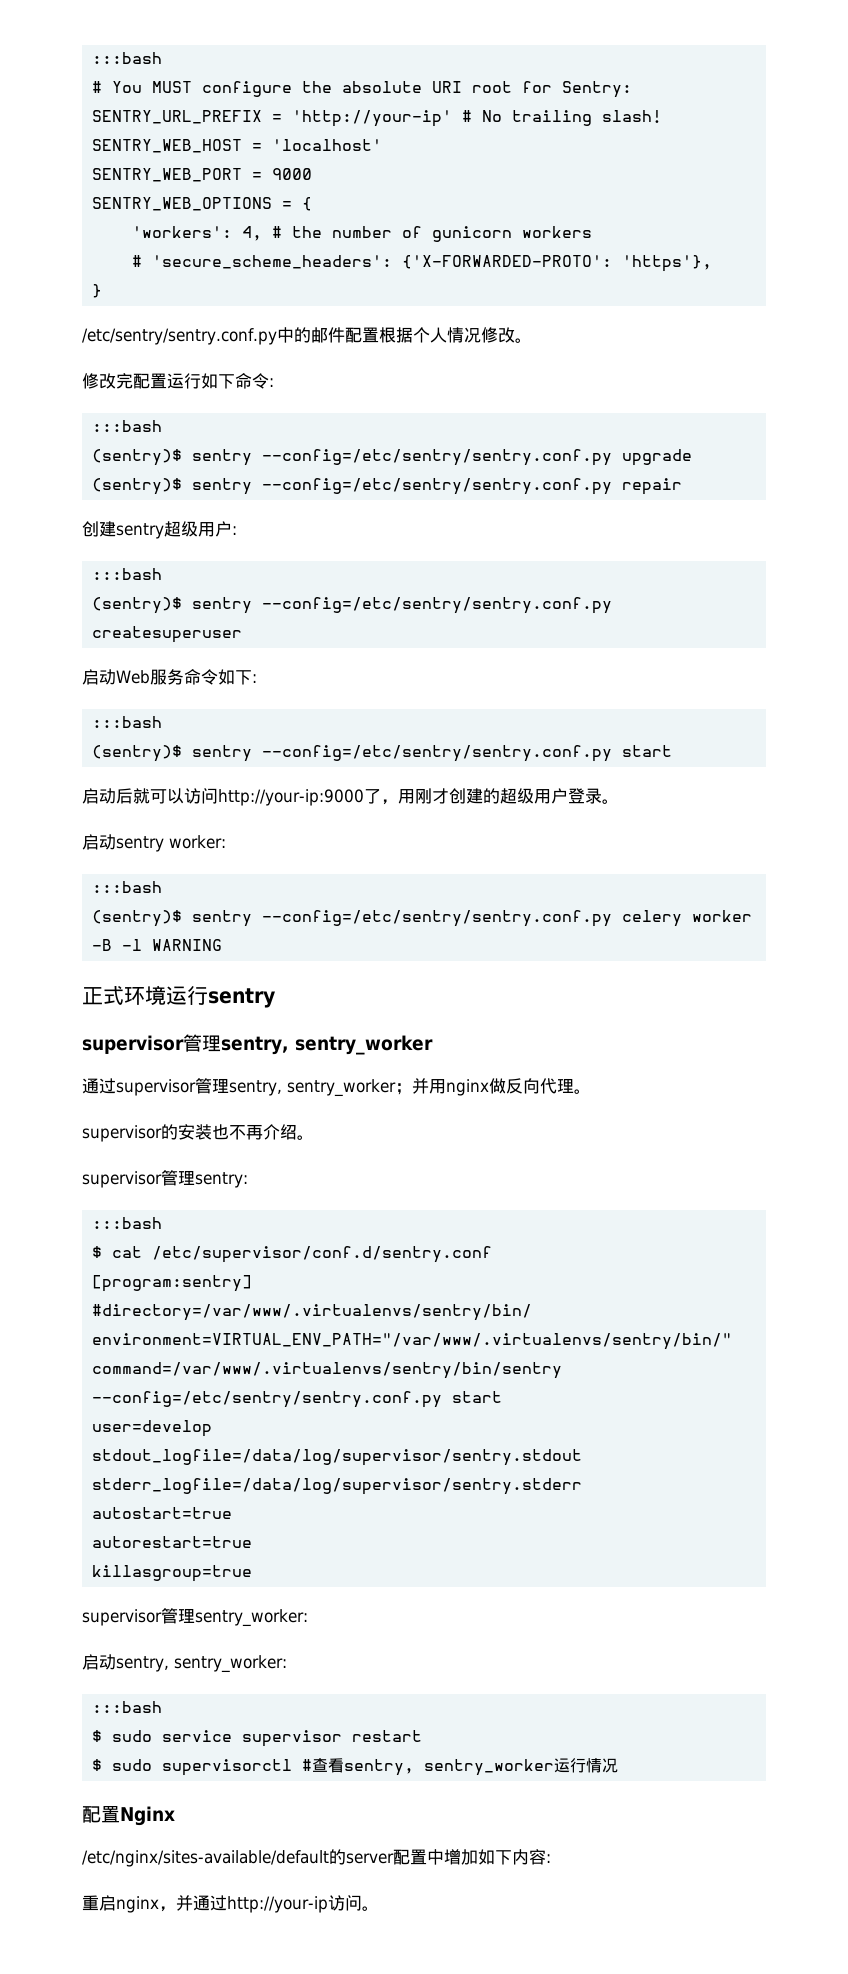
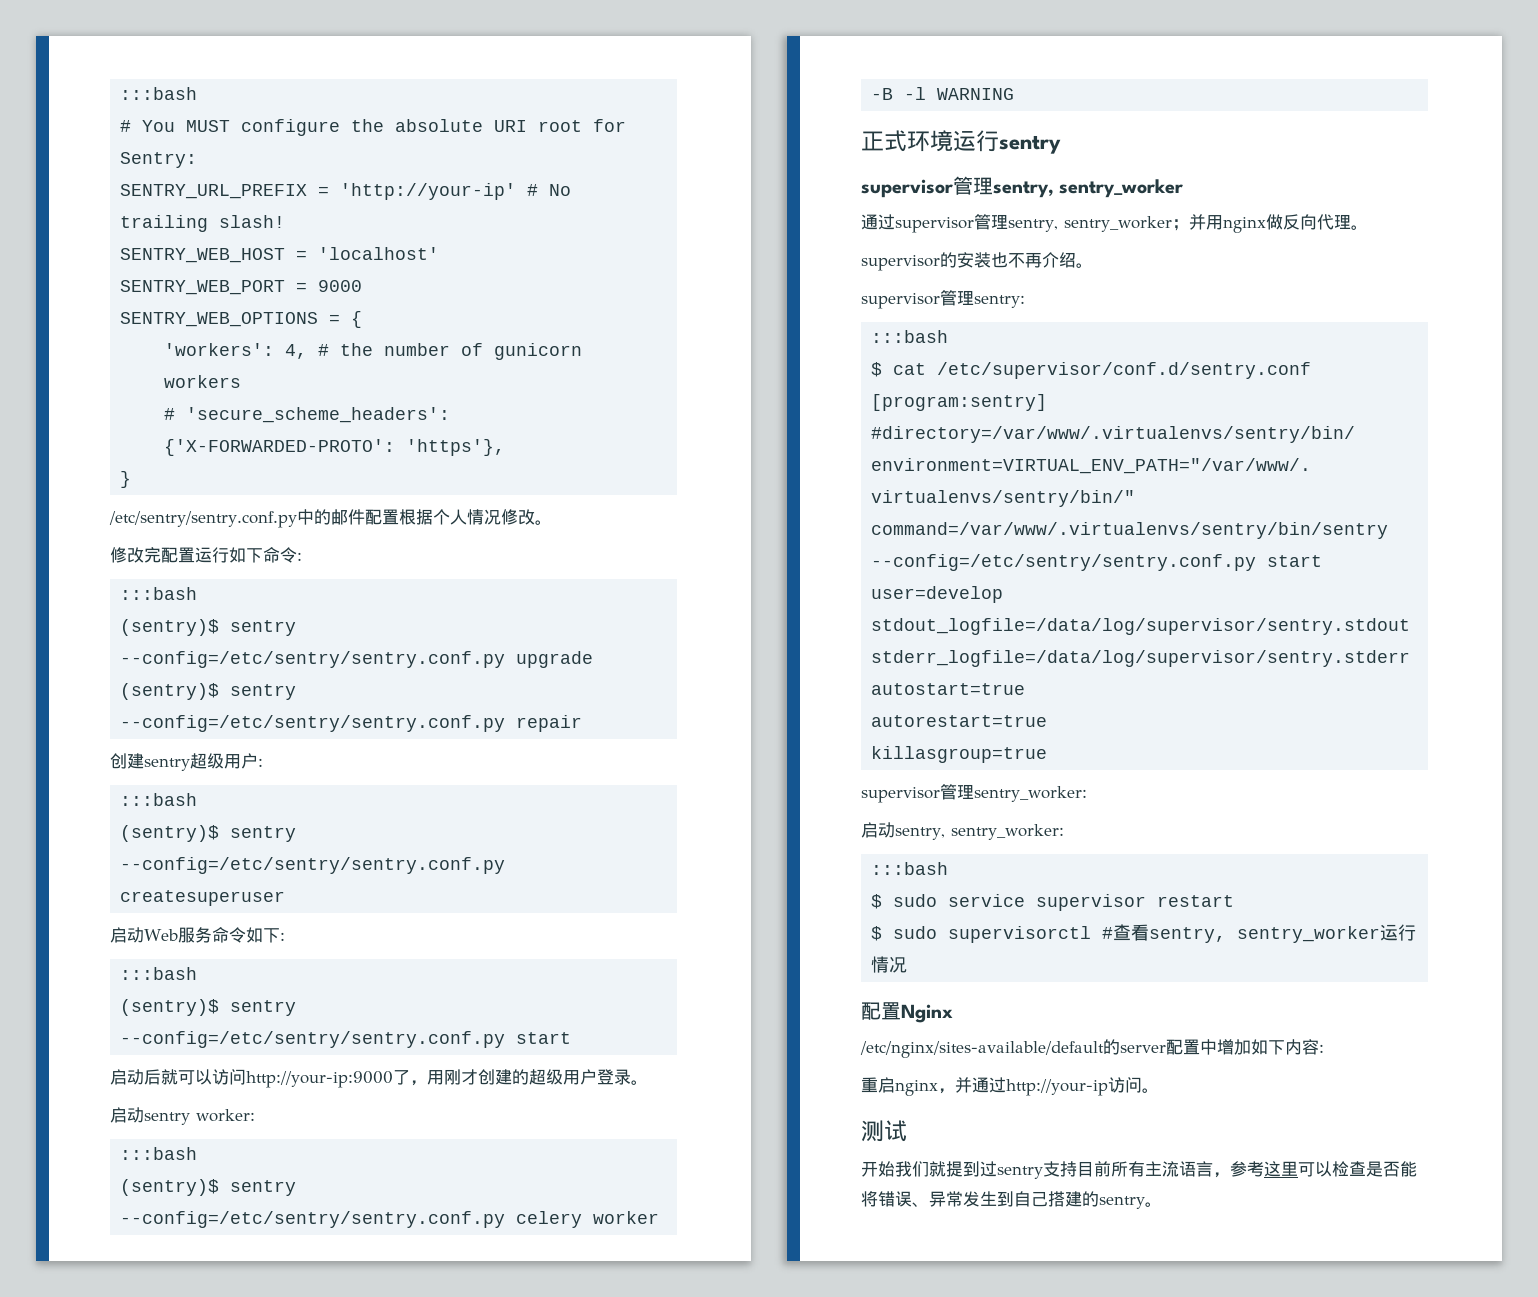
+ 测试
+ 开始我们就提到过sentry支持目前所有主流语言，参考这里可以检查是否能将错误、异常发生到自己搭建的sentry。

